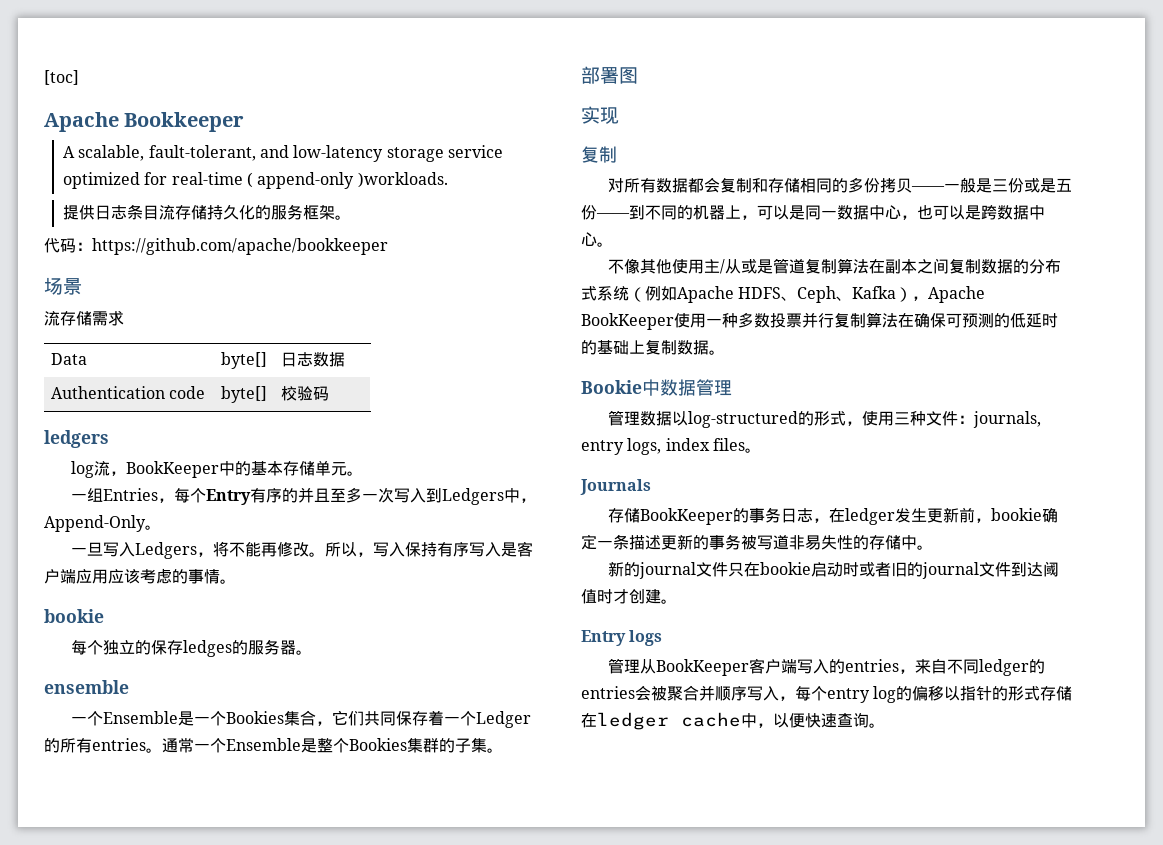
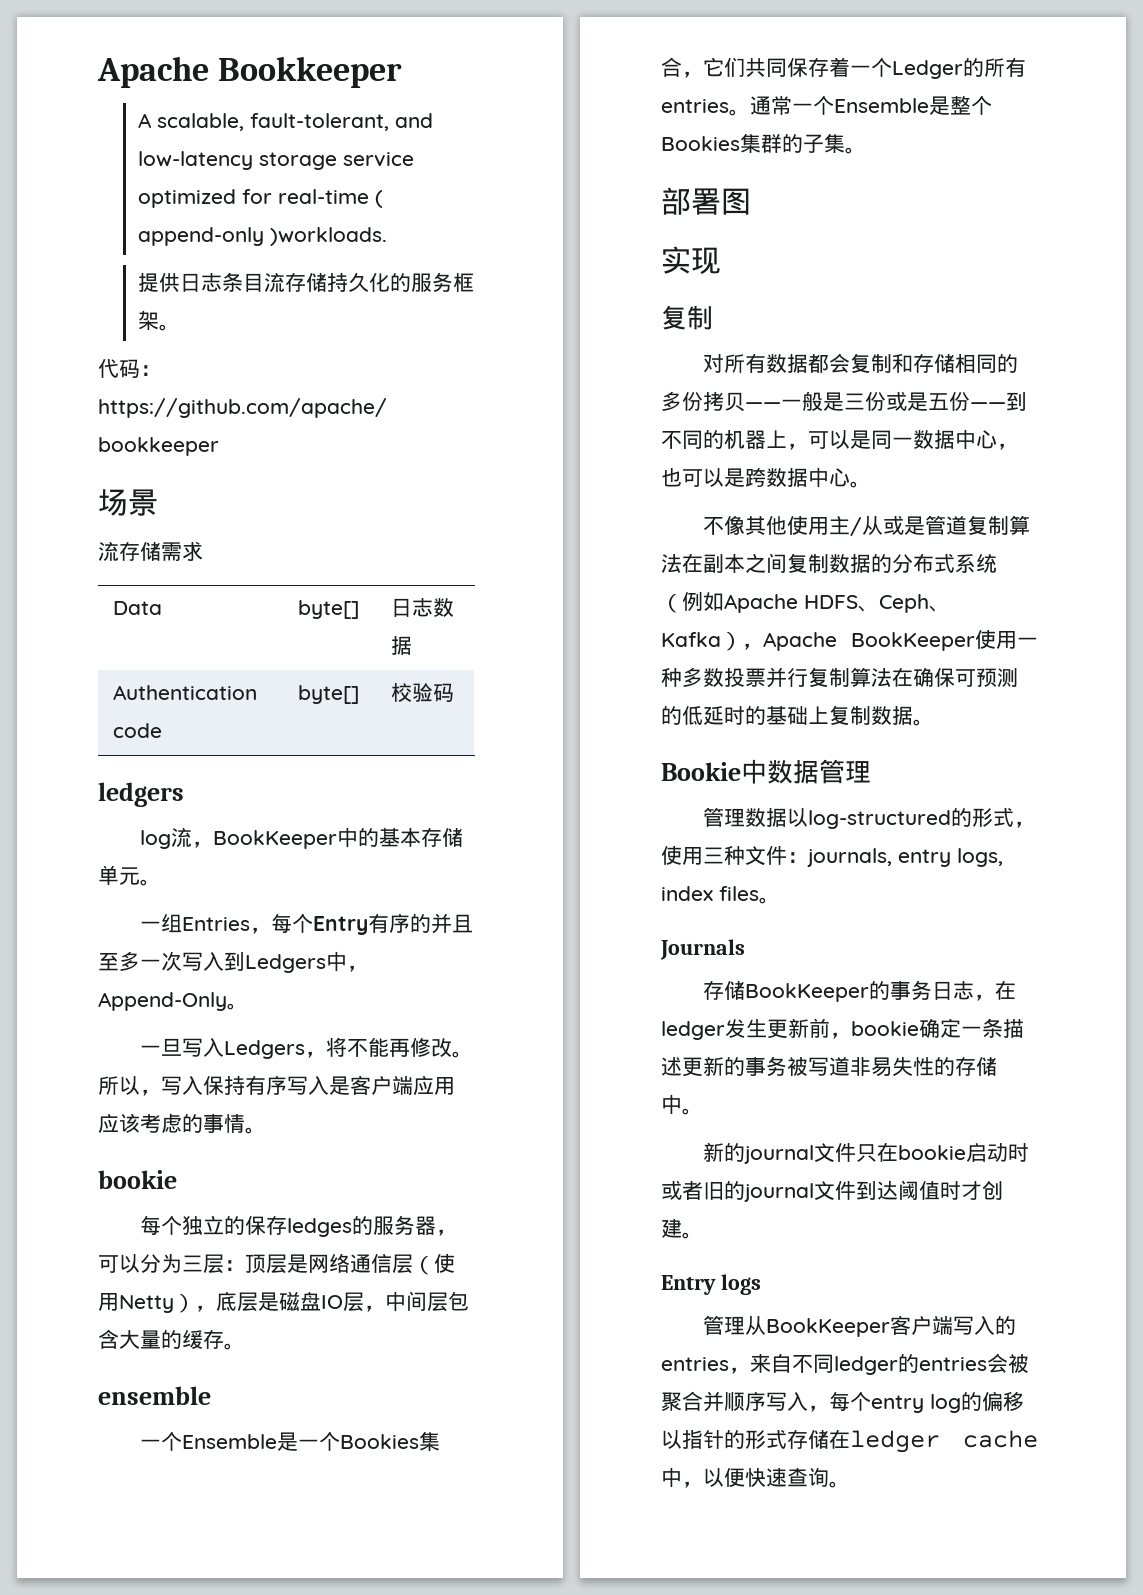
- [toc]
- 每个独立的保存ledges的服务器。
+ 每个独立的保存ledges的服务器，可以分为三层：顶层是网络通信层（使用Netty），底层是磁盘IO层，中间层包含大量的缓存。

